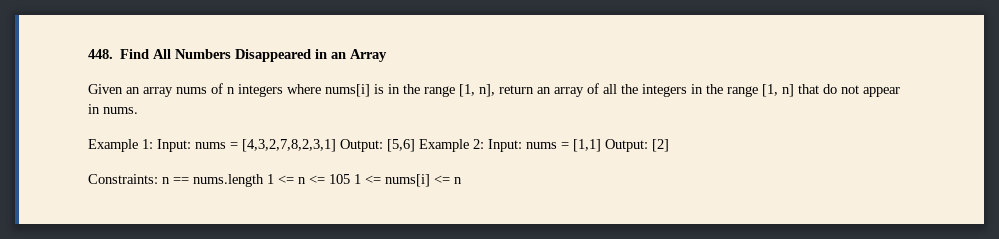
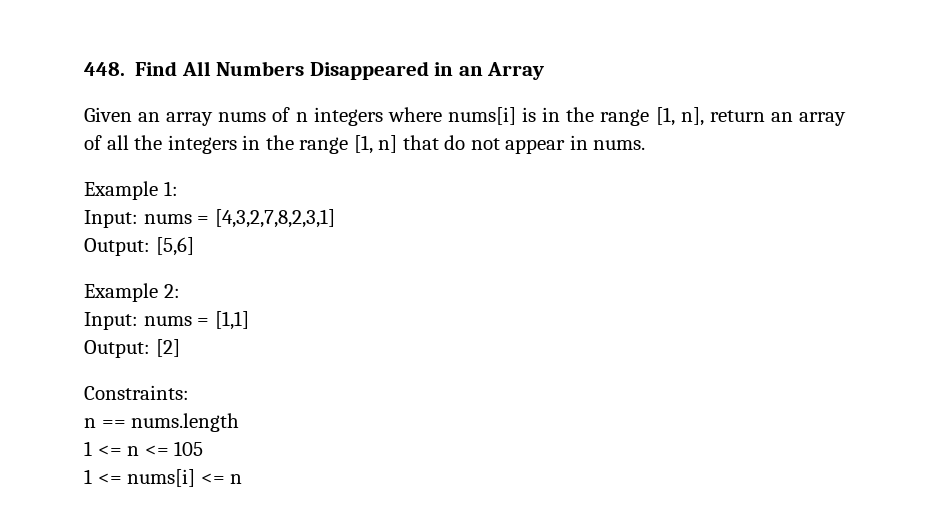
- Example 1: Input: nums = [4,3,2,7,8,2,3,1] Output: [5,6] Example 2: Input: nums = [1,1] Output: [2]
+ Example 1:
+ Input: nums = [4,3,2,7,8,2,3,1]
+ Output: [5,6]
+ Example 2:
+ Input: nums = [1,1]
+ Output: [2]
- Constraints: n == nums.length 1 <= n <= 105 1 <= nums[i] <= n
+ Constraints:
+ n == nums.length
+ 1 <= n <= 105
+ 1 <= nums[i] <= n

